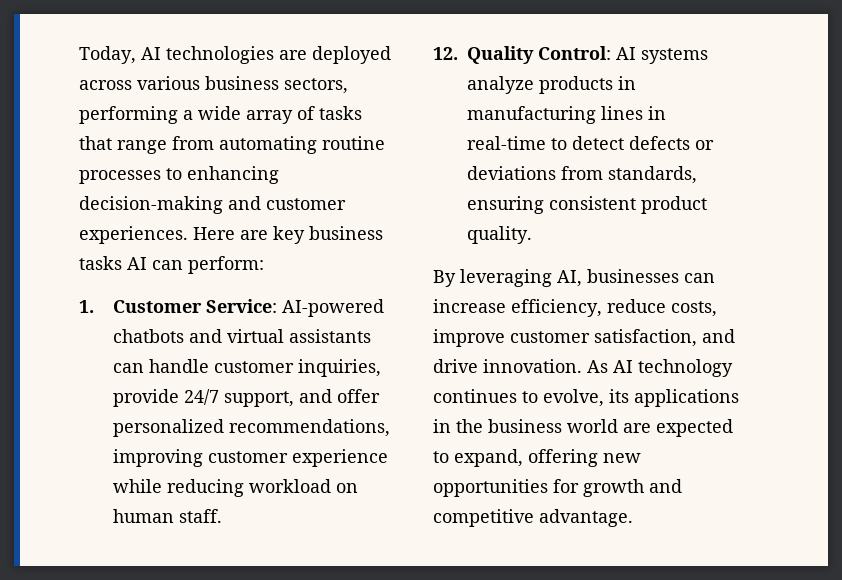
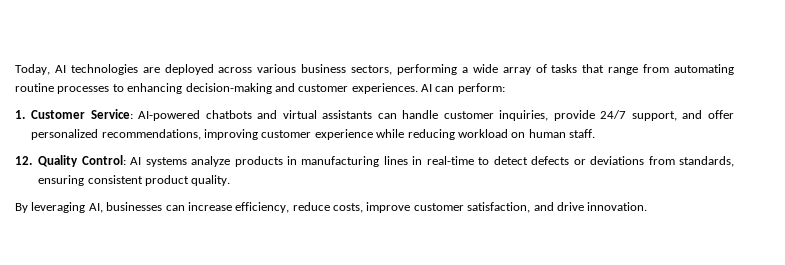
- Here are key business tasks AI can perform:
+ AI can perform:
- As AI technology continues to evolve, its applications in the business world are expected to expand, offering new opportunities for growth and competitive advantage.

